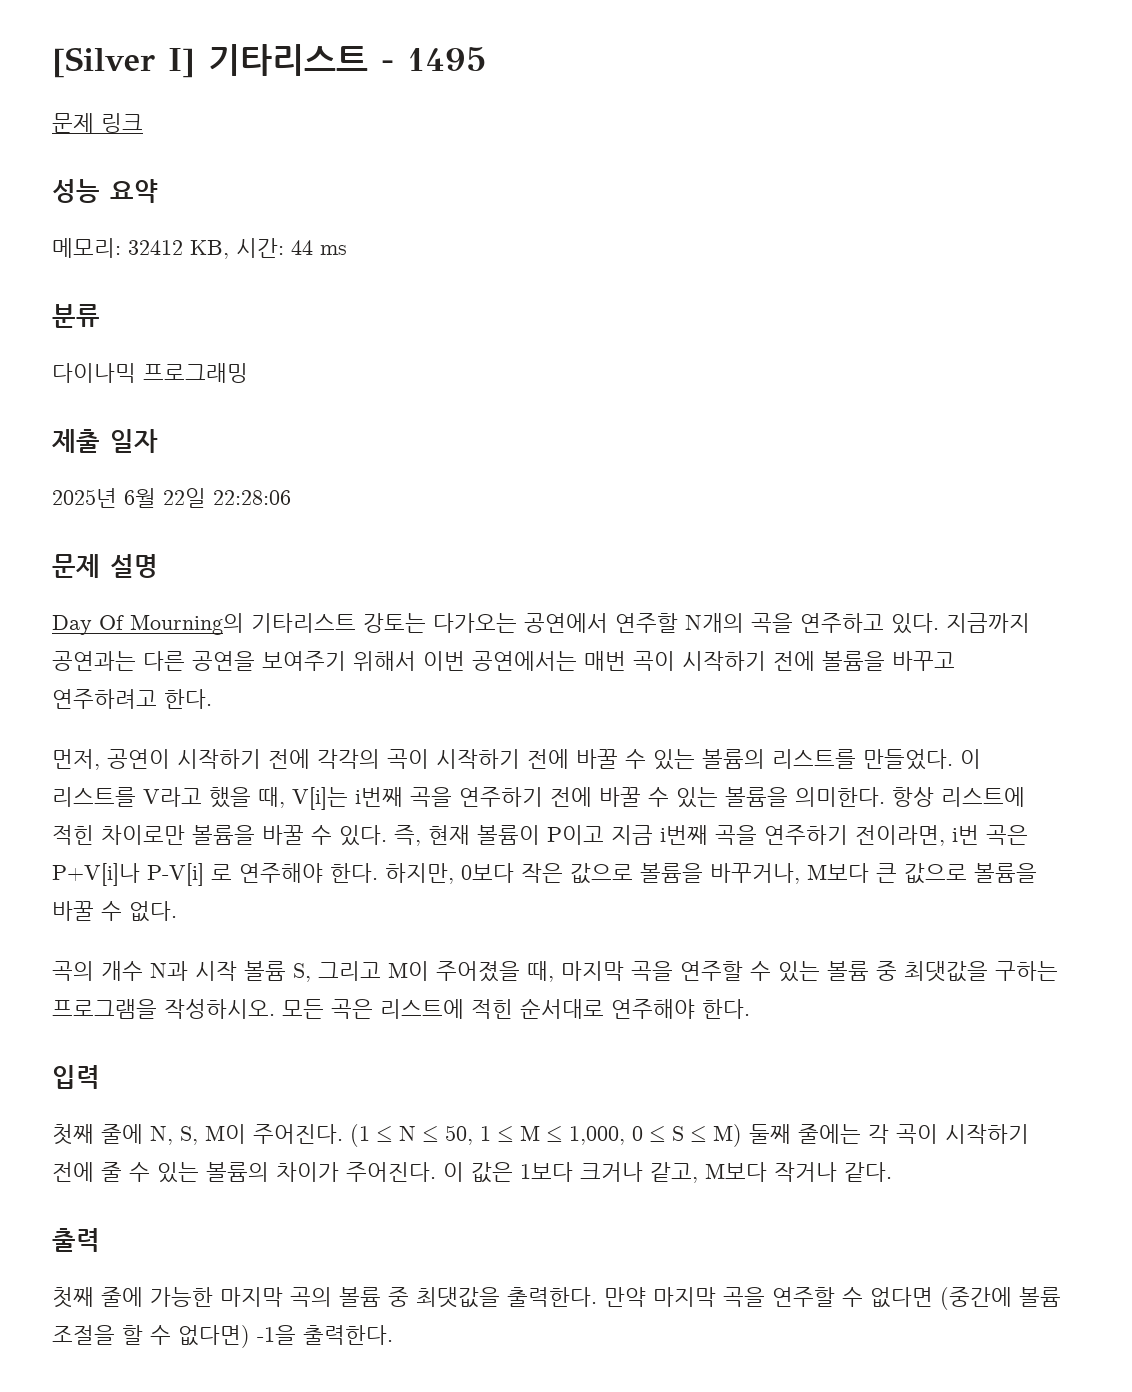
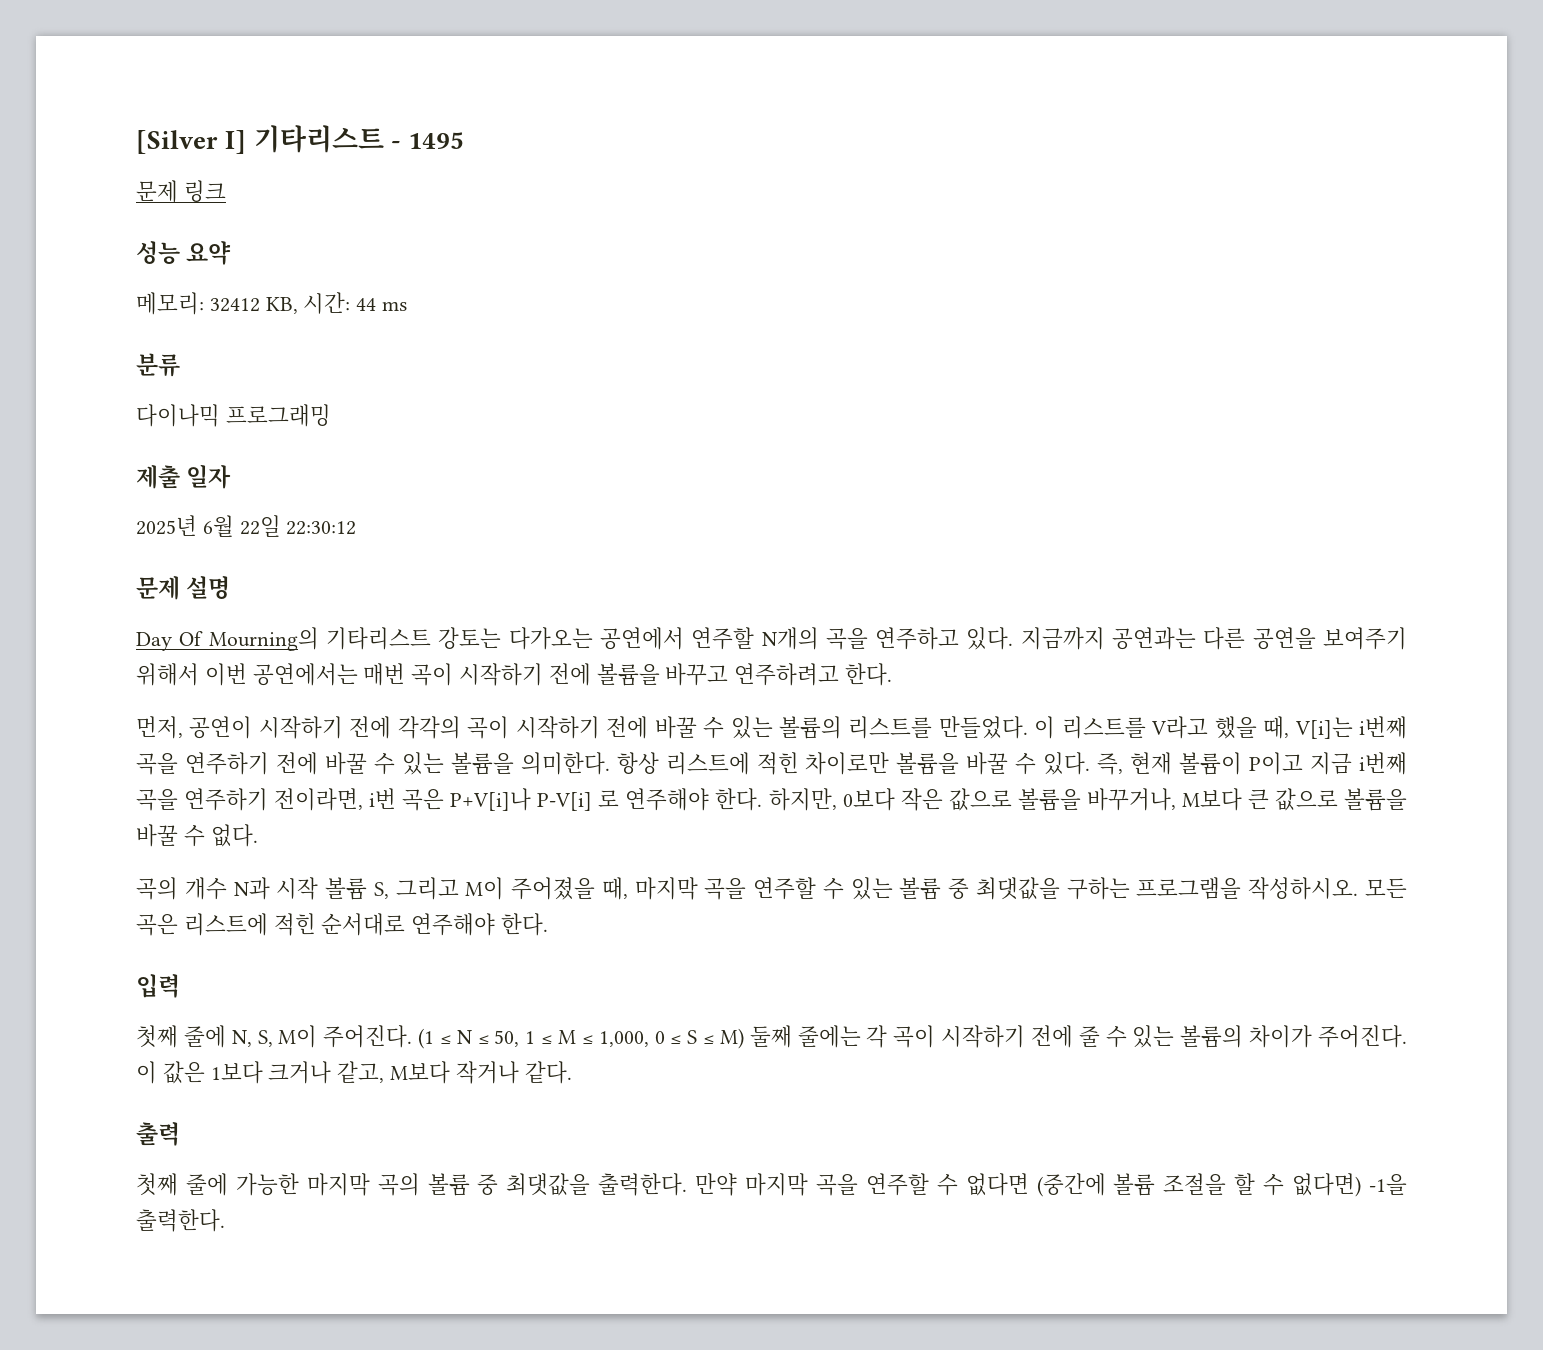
- 2025년 6월 22일 22:28:06
+ 2025년 6월 22일 22:30:12

